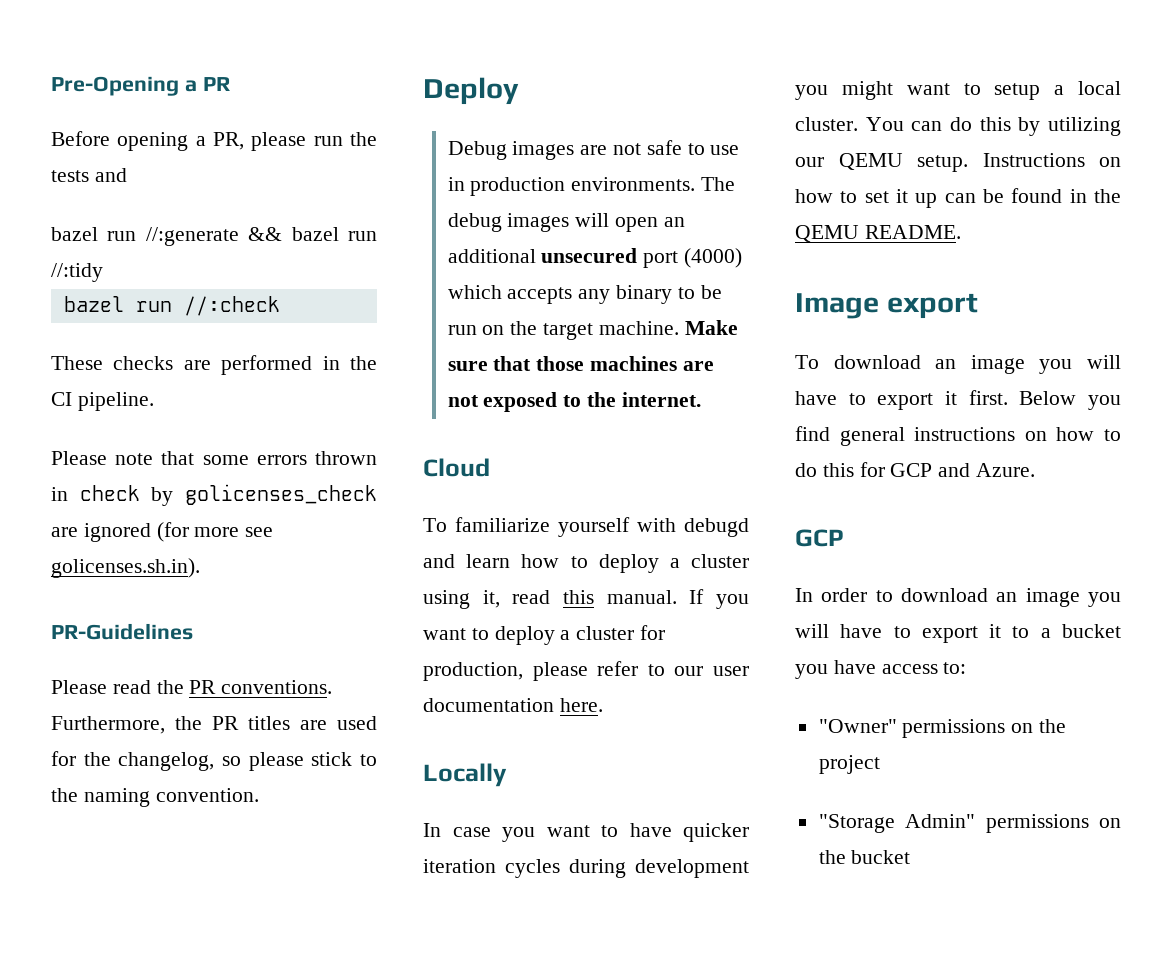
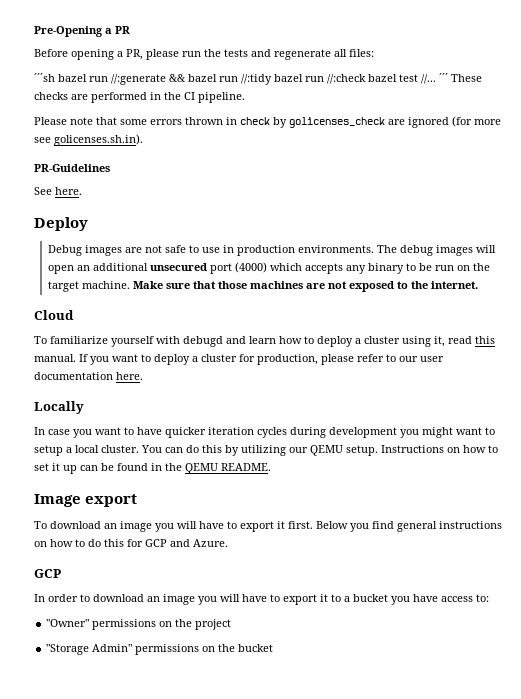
- Before opening a PR, please run the tests and
- bazel run //:generate && bazel run //:tidy
- bazel run //:check
- These checks are performed in the CI pipeline.
+ Before opening a PR, please run the tests and regenerate all files:
+ ´´´sh bazel run //:generate && bazel run //:tidy bazel run //:check bazel test //... ´´´ These checks are performed in the CI pipeline.
- Please read the PR conventions. Furthermore, the PR titles are used for the changelog, so please stick to the naming convention.
+ See here.

